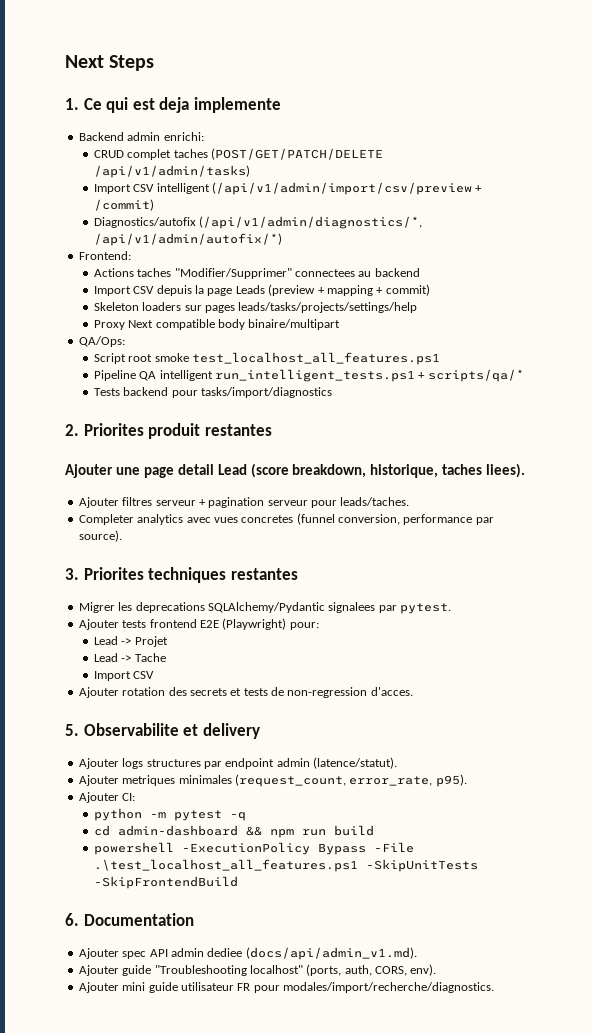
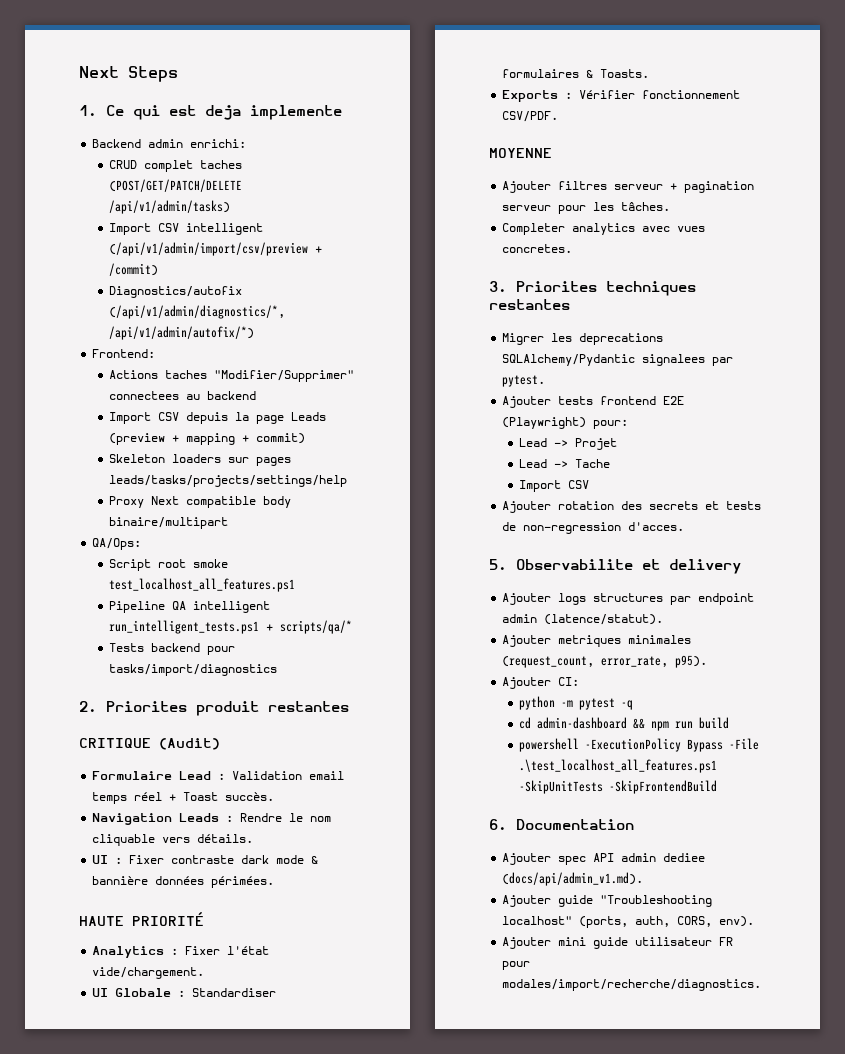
- Ajouter une page detail Lead (score breakdown, historique, taches liees).
+ CRITIQUE (Audit)
+ Formulaire Lead : Validation email temps réel + Toast succès.
+ Navigation Leads : Rendre le nom cliquable vers détails.
+ UI : Fixer contraste dark mode & bannière données périmées.
+ HAUTE PRIORITÉ
+ Analytics : Fixer l'état vide/chargement.
+ UI Globale : Standardiser formulaires & Toasts.
+ Exports : Vérifier fonctionnement CSV/PDF.
+ MOYENNE
- Ajouter filtres serveur + pagination serveur pour leads/taches.
+ Ajouter filtres serveur + pagination serveur pour les tâches.
- Completer analytics avec vues concretes (funnel conversion, performance par source).
+ Completer analytics avec vues concretes.

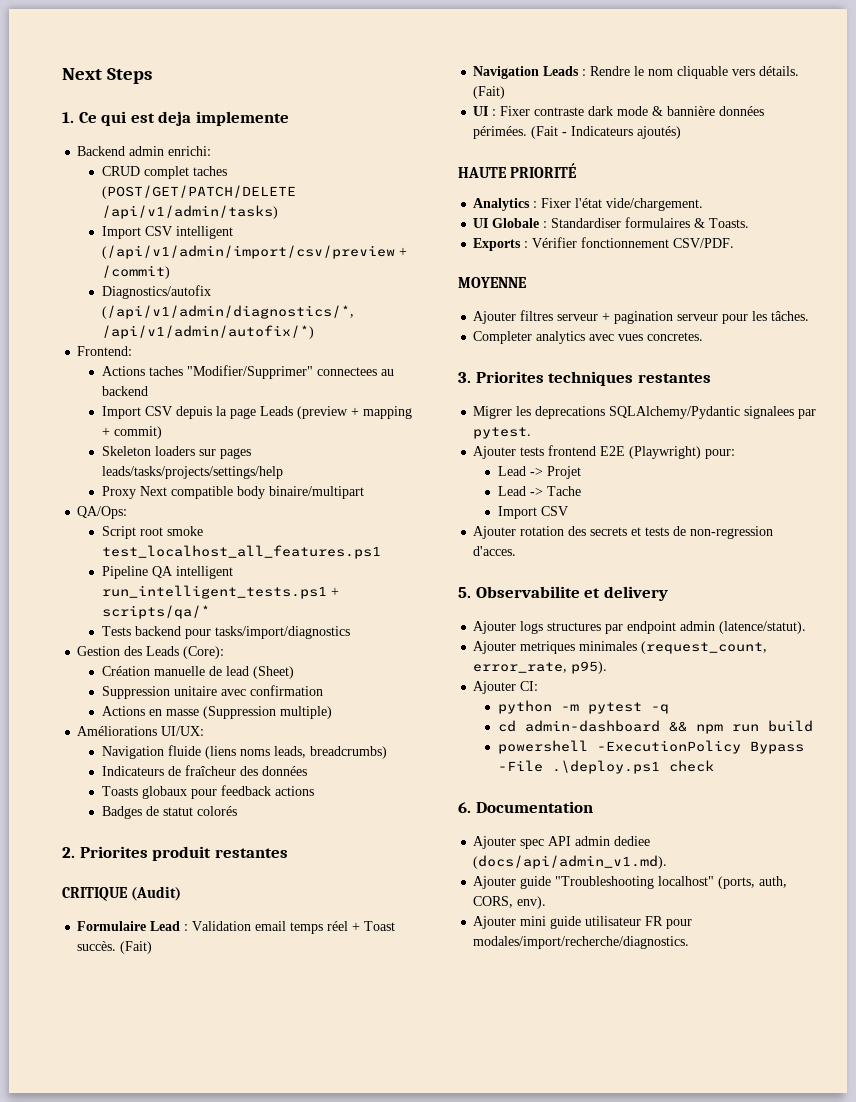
+ Gestion des Leads (Core):
+ Création manuelle de lead (Sheet)
+ Suppression unitaire avec confirmation
+ Actions en masse (Suppression multiple)
+ Améliorations UI/UX:
+ Navigation fluide (liens noms leads, breadcrumbs)
+ Indicateurs de fraîcheur des données
+ Toasts globaux pour feedback actions
+ Badges de statut colorés
- Formulaire Lead : Validation email temps réel + Toast succès.
+ Formulaire Lead : Validation email temps réel + Toast succès. (Fait)
- Navigation Leads : Rendre le nom cliquable vers détails.
+ Navigation Leads : Rendre le nom cliquable vers détails. (Fait)
+ (Fait - Indicateurs ajoutés)
- powershell -ExecutionPolicy Bypass -File .\test_localhost_all_features.ps1 -SkipUnitTests -SkipFrontendBuild
+ powershell -ExecutionPolicy Bypass -File .\deploy.ps1 check

